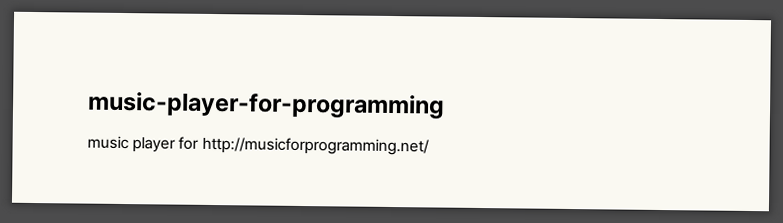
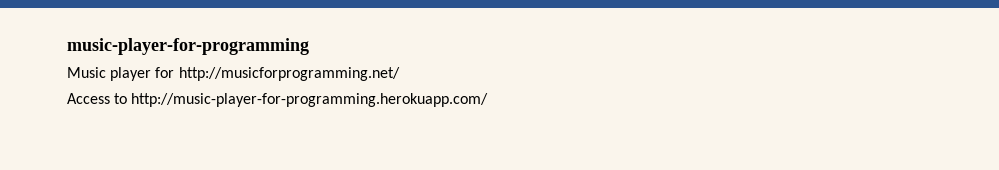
- music player for http://musicforprogramming.net/
+ Music player for http://musicforprogramming.net/
+ Access to http://music-player-for-programming.herokuapp.com/

